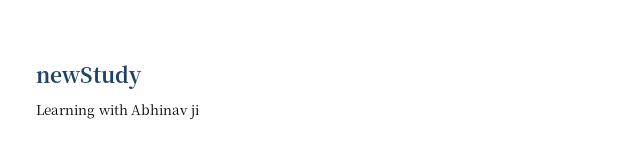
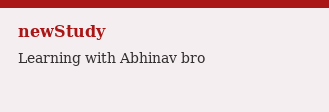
- Learning with Abhinav ji
+ Learning with Abhinav bro

